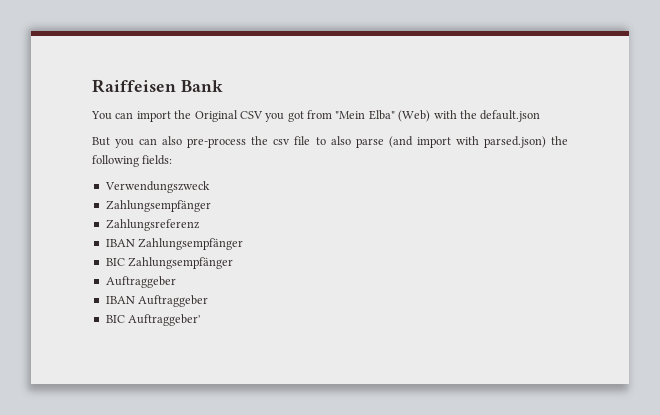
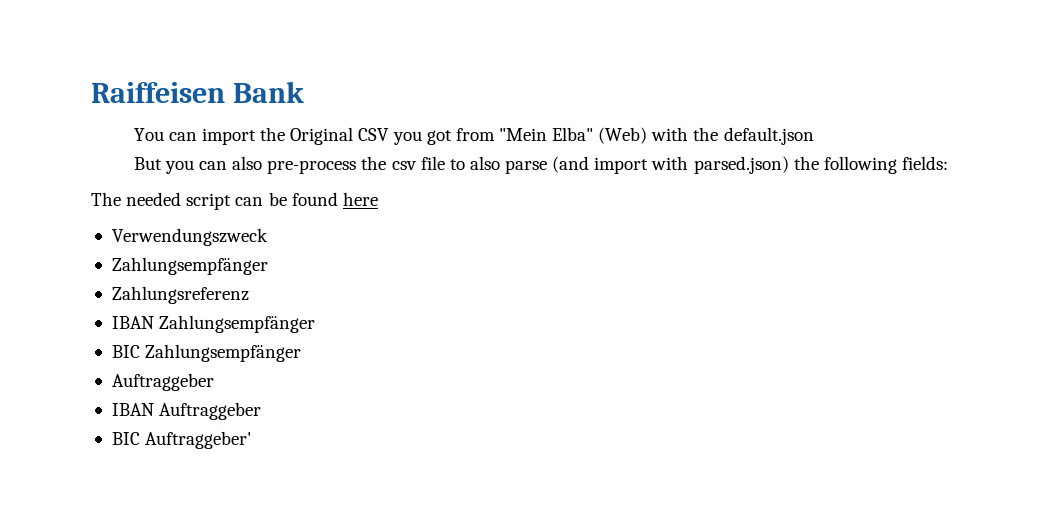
+ The needed script can be found here

